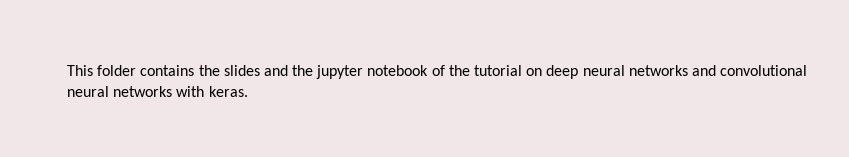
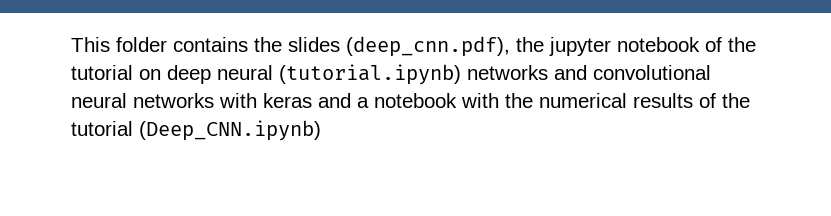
- This folder contains the slides and the jupyter notebook of the tutorial on deep neural networks and convolutional neural networks with keras.
+ This folder contains the slides (deep_cnn.pdf), the jupyter notebook of the tutorial on deep neural (tutorial.ipynb) networks and convolutional neural networks with keras and a notebook with the numerical results of the tutorial (Deep_CNN.ipynb)

